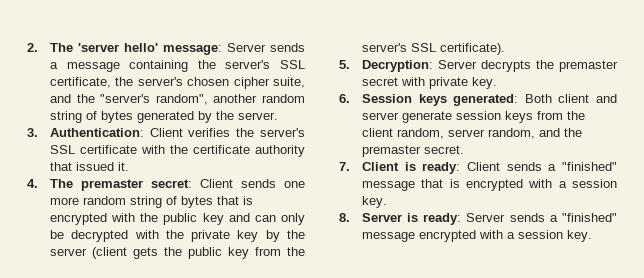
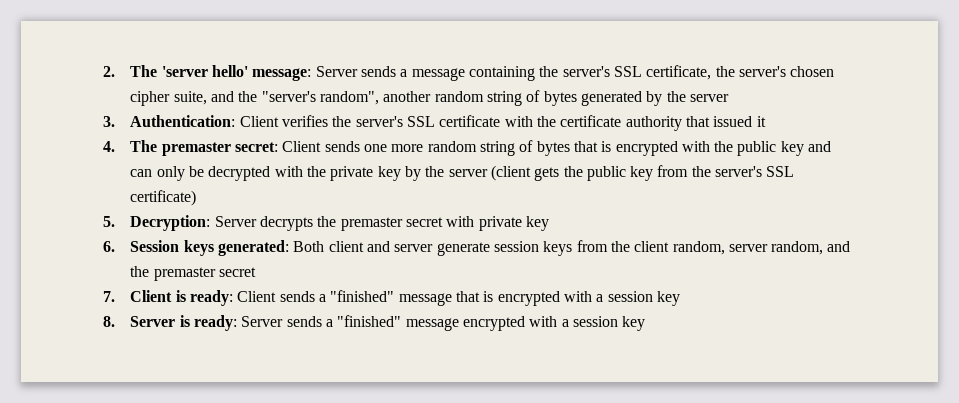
- 2. The 'server hello' message: Server sends a message containing the server's SSL certificate, the server's chosen cipher suite, and the "server's random", another random string of bytes generated by the server.
+ 2. The 'server hello' message: Server sends a message containing the server's SSL certificate, the server's chosen cipher suite, and the "server's random", another random string of bytes generated by the server
- 3. Authentication: Client verifies the server's SSL certificate with the certificate authority that issued it.
+ 3. Authentication: Client verifies the server's SSL certificate with the certificate authority that issued it
- 4. The premaster secret: Client sends one more random string of bytes that is encrypted with the public key and can only be decrypted with the private key by the server (client gets the public key from the server's SSL certificate).
+ 4. The premaster secret: Client sends one more random string of bytes that is encrypted with the public key and can only be decrypted with the private key by the server (client gets the public key from the server's SSL certificate)
- 5. Decryption: Server decrypts the premaster secret with private key.
+ 5. Decryption: Server decrypts the premaster secret with private key
- 6. Session keys generated: Both client and server generate session keys from the client random, server random, and the premaster secret.
+ 6. Session keys generated: Both client and server generate session keys from the client random, server random, and the premaster secret
- 7. Client is ready: Client sends a "finished" message that is encrypted with a session key.
+ 7. Client is ready: Client sends a "finished" message that is encrypted with a session key
- 8. Server is ready: Server sends a "finished" message encrypted with a session key.
+ 8. Server is ready: Server sends a "finished" message encrypted with a session key

